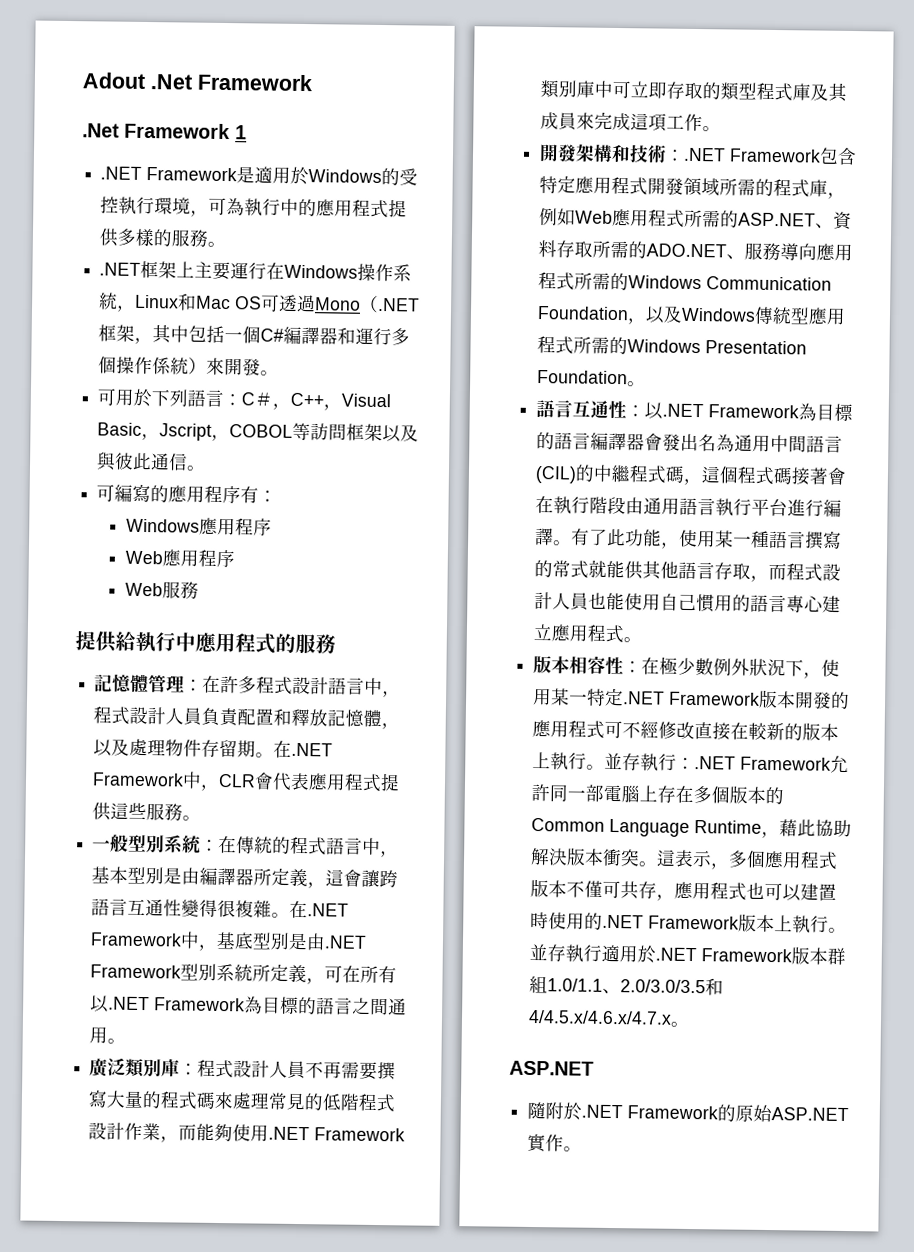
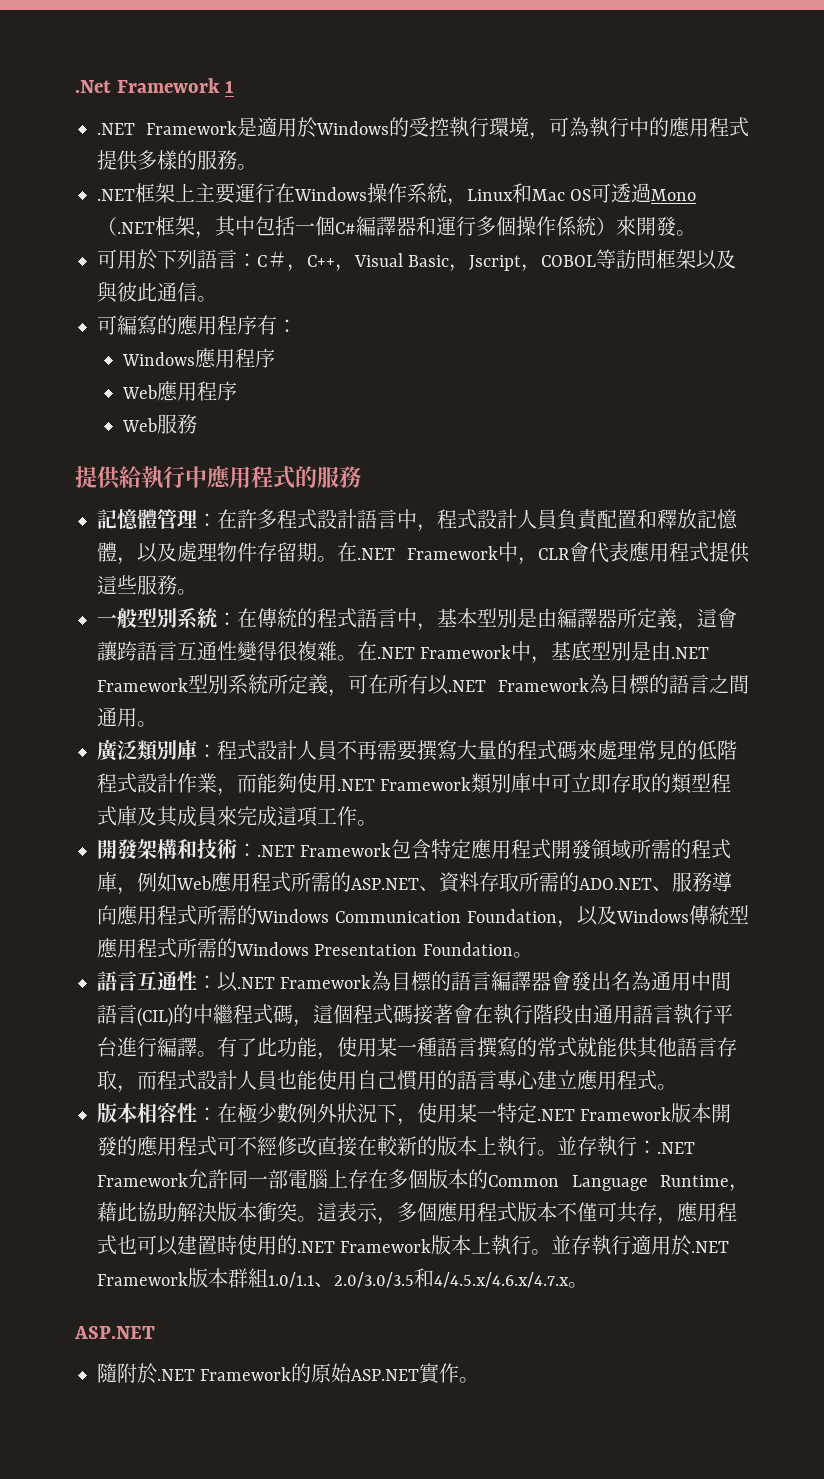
- Adout .Net Framework

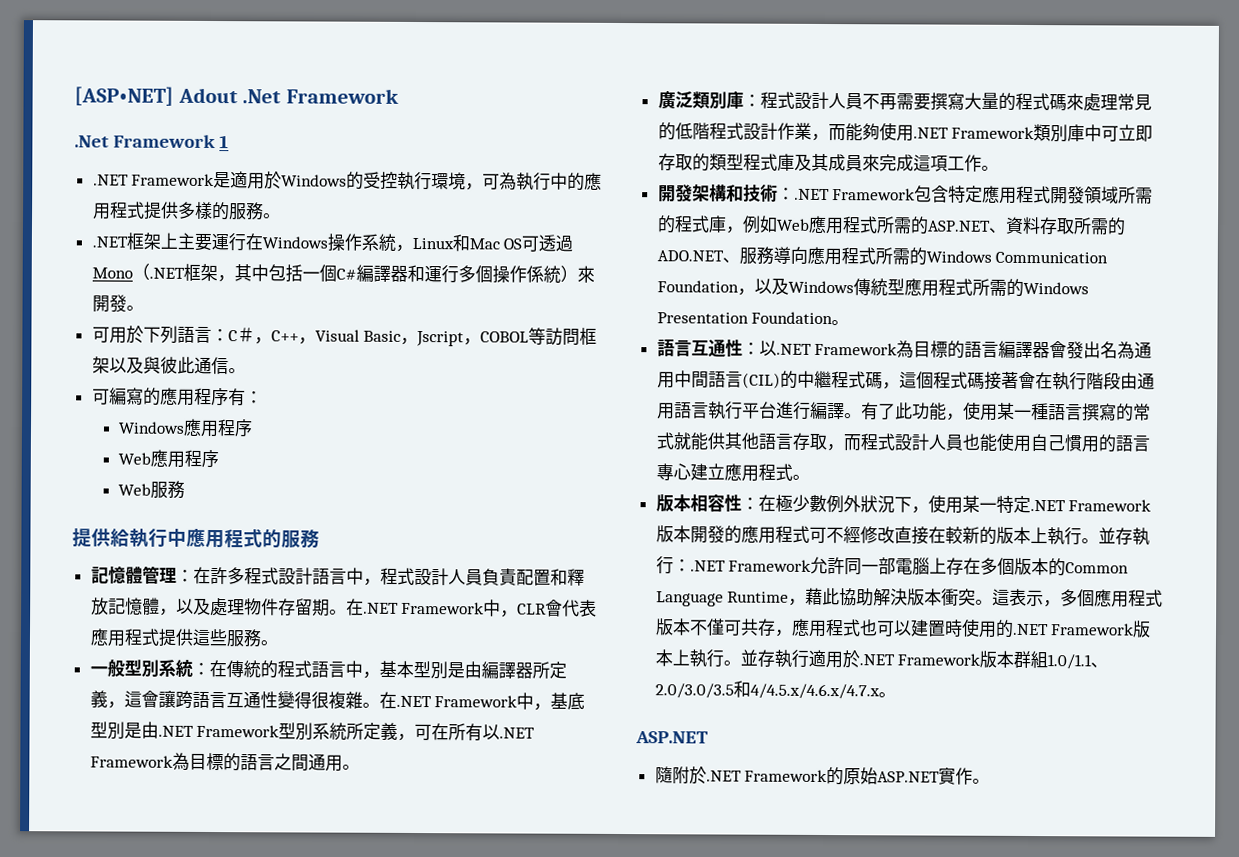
+ [ASP•NET] Adout .Net Framework

